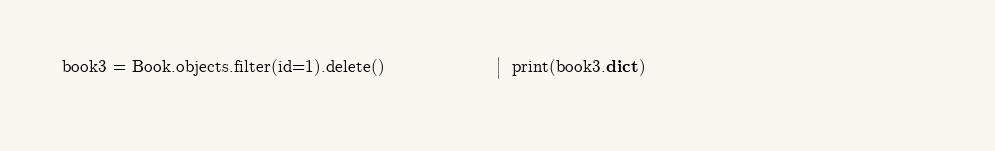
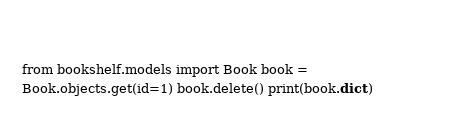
- book3 = Book.objects.filter(id=1).delete() print(book3.dict)
+ from bookshelf.models import Book book = Book.objects.get(id=1) book.delete() print(book.dict)

